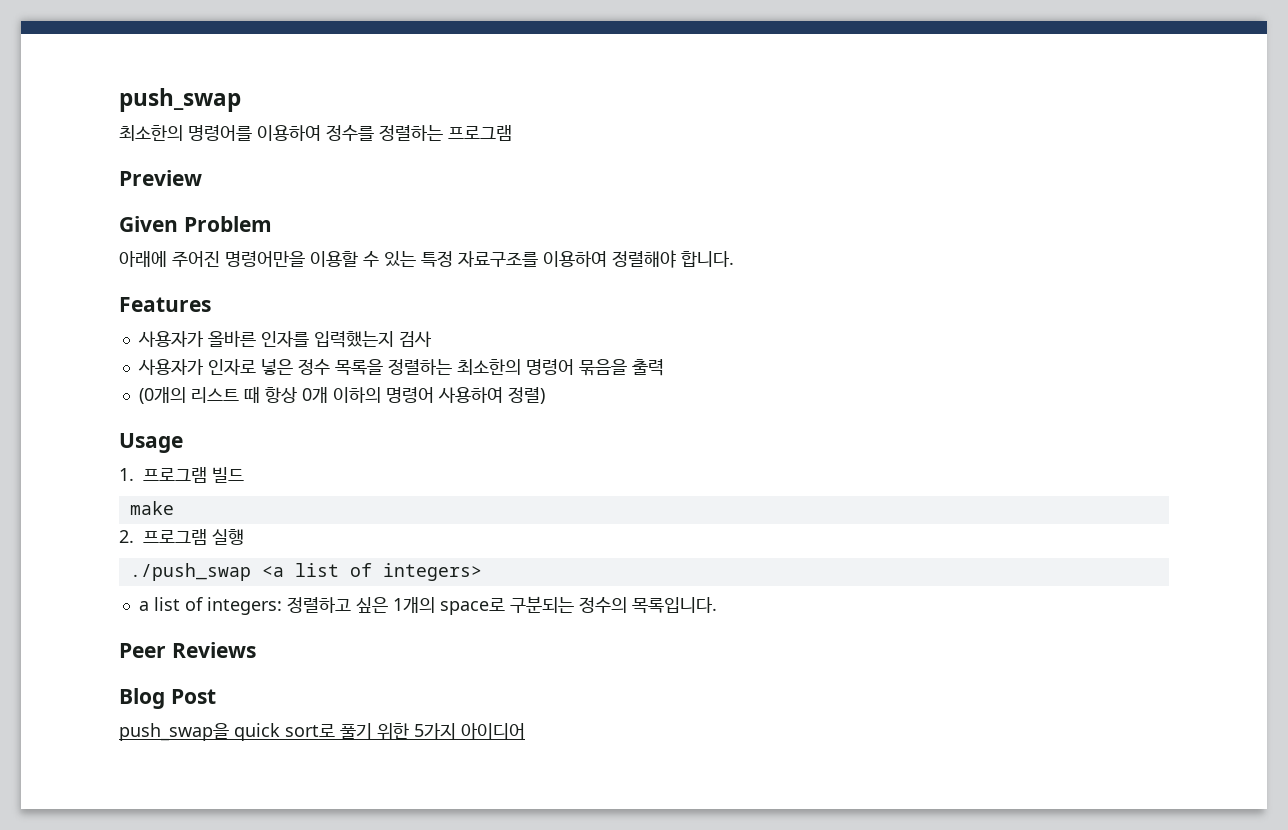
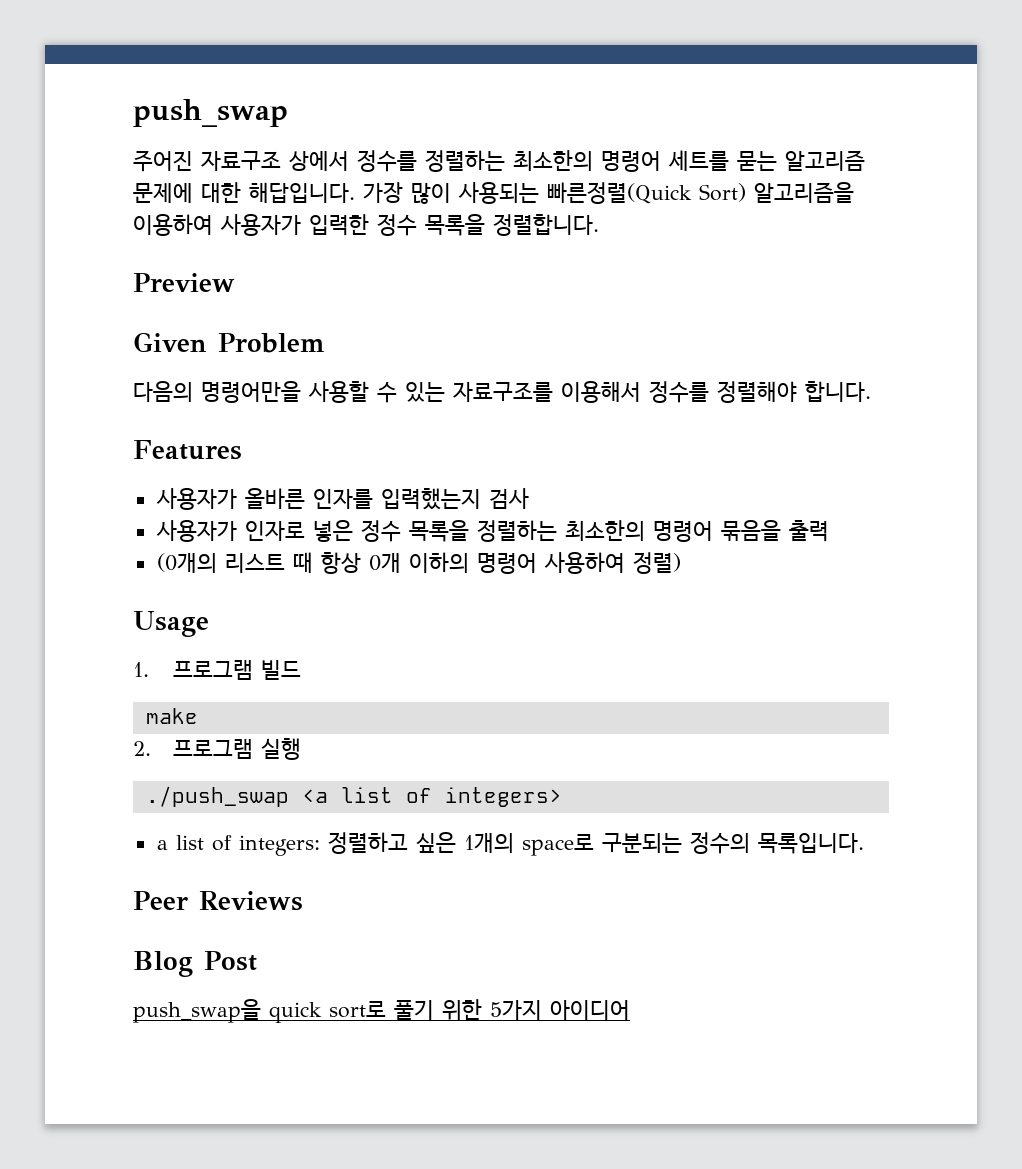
- 최소한의 명령어를 이용하여 정수를 정렬하는 프로그램
+ 주어진 자료구조 상에서 정수를 정렬하는 최소한의 명령어 세트를 묻는 알고리즘 문제에 대한 해답입니다. 가장 많이 사용되는 빠른정렬(Quick Sort) 알고리즘을 이용하여 사용자가 입력한 정수 목록을 정렬합니다.
  Preview
  Given Problem
- 아래에 주어진 명령어만을 이용할 수 있는 특정 자료구조를 이용하여 정렬해야 합니다.
+ 다음의 명령어만을 사용할 수 있는 자료구조를 이용해서 정수를 정렬해야 합니다.

